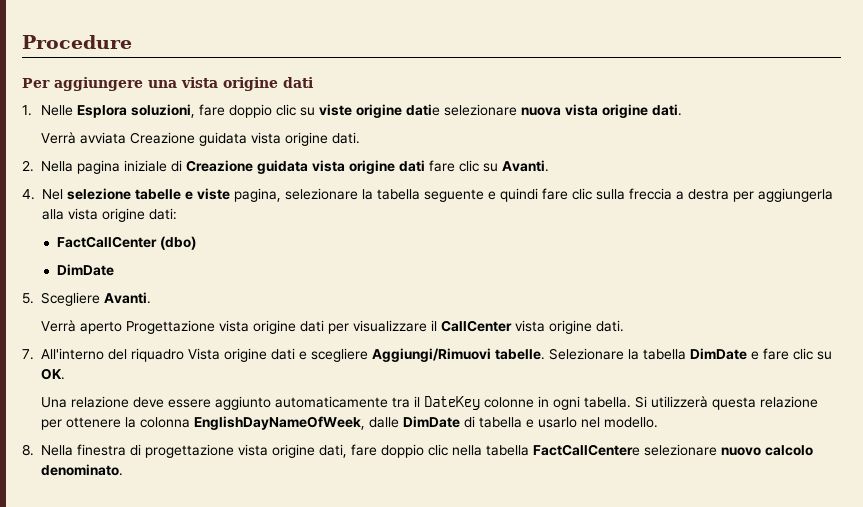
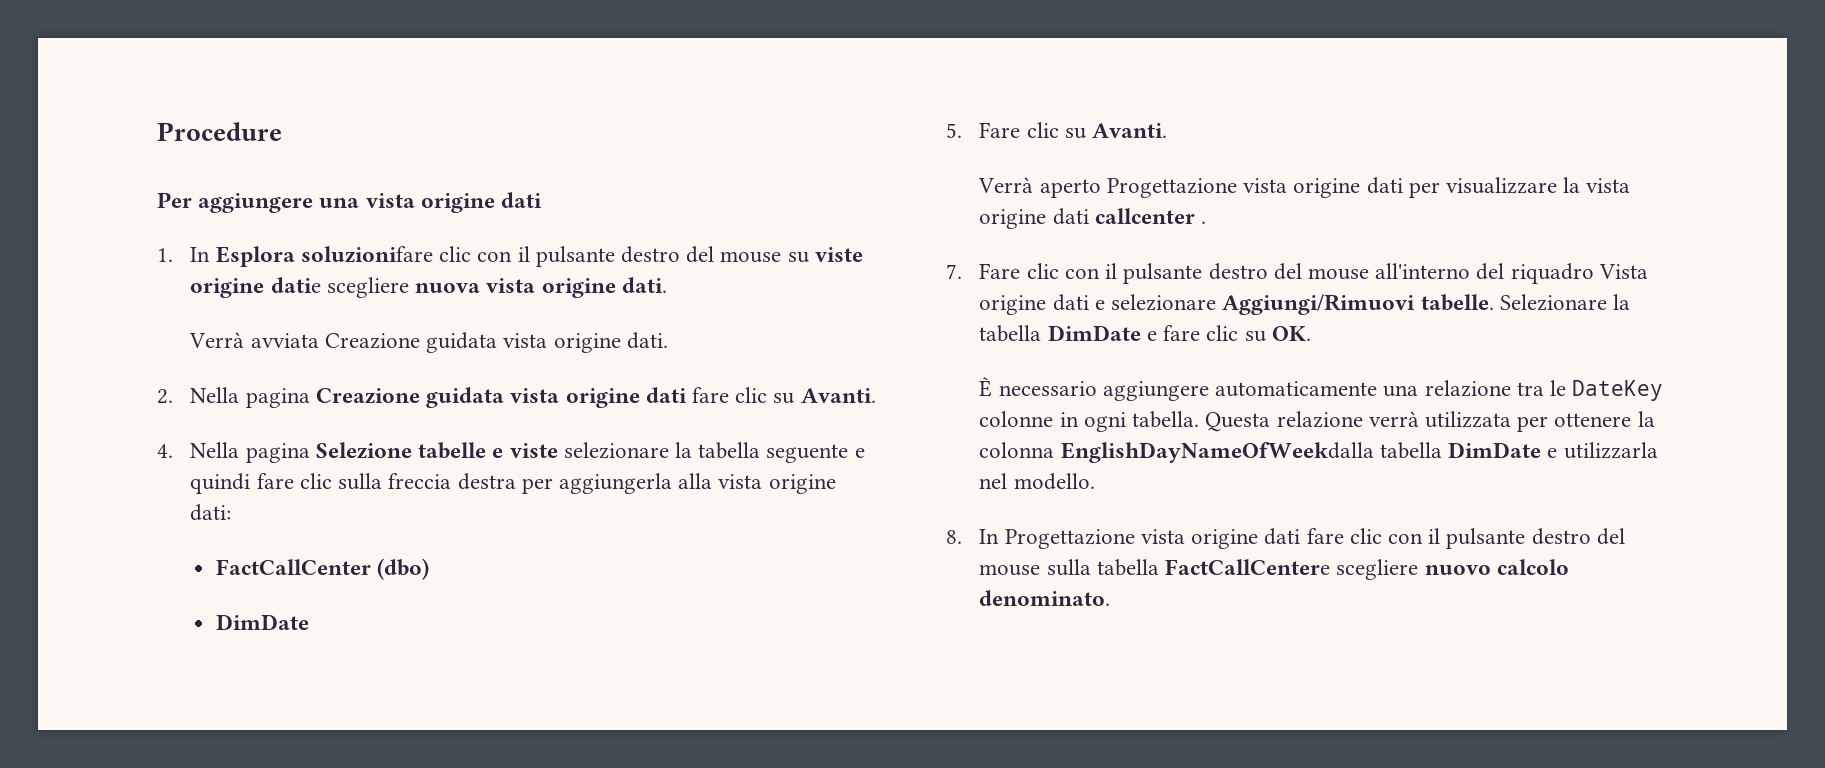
- 1. Nelle Esplora soluzioni, fare doppio clic su viste origine datie selezionare nuova vista origine dati.
+ 1. In Esplora soluzionifare clic con il pulsante destro del mouse su viste origine datie scegliere nuova vista origine dati.
- 2. Nella pagina iniziale di Creazione guidata vista origine dati fare clic su Avanti.
+ 2. Nella pagina Creazione guidata vista origine dati fare clic su Avanti.
- 4. Nel selezione tabelle e viste pagina, selezionare la tabella seguente e quindi fare clic sulla freccia a destra per aggiungerla alla vista origine dati:
+ 4. Nella pagina Selezione tabelle e viste selezionare la tabella seguente e quindi fare clic sulla freccia destra per aggiungerla alla vista origine dati:
- 5. Scegliere Avanti.
+ 5. Fare clic su Avanti.
- Verrà aperto Progettazione vista origine dati per visualizzare il CallCenter vista origine dati.
- 7. All'interno del riquadro Vista origine dati e scegliere Aggiungi/Rimuovi tabelle.
+ Verrà aperto Progettazione vista origine dati per visualizzare la vista origine dati callcenter .
+ 7. Fare clic con il pulsante destro del mouse all'interno del riquadro Vista origine dati e selezionare Aggiungi/Rimuovi tabelle.
- Una relazione deve essere aggiunto automaticamente tra il DateKey colonne in ogni tabella.
+ È necessario aggiungere automaticamente una relazione tra le DateKey colonne in ogni tabella.
- Si utilizzerà questa relazione per ottenere la colonna EnglishDayNameOfWeek, dalle DimDate di tabella e usarlo nel modello.
- 8. Nella finestra di progettazione vista origine dati, fare doppio clic nella tabella FactCallCentere selezionare nuovo calcolo denominato.
+ Questa relazione verrà utilizzata per ottenere la colonna EnglishDayNameOfWeekdalla tabella DimDate e utilizzarla nel modello.
+ 8. In Progettazione vista origine dati fare clic con il pulsante destro del mouse sulla tabella FactCallCentere scegliere nuovo calcolo denominato.

